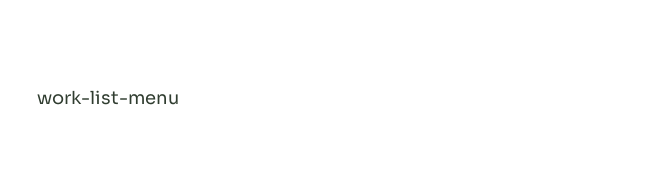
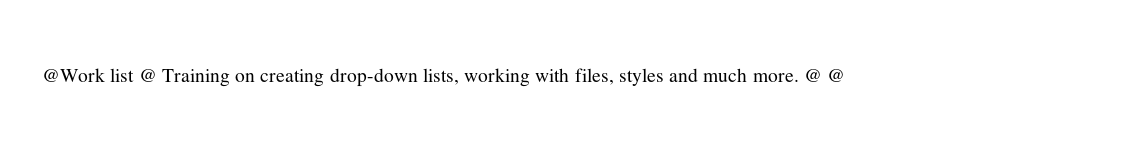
- work-list-menu
+ @Work list @ Training on creating drop-down lists, working with files, styles and much more. @ @

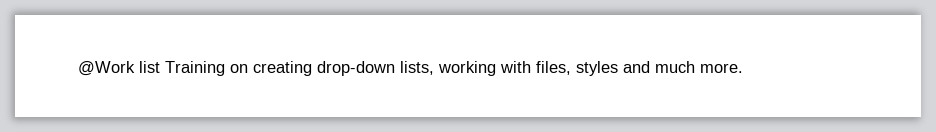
- @Work list @ Training on creating drop-down lists, working with files, styles and much more. @ @
+ @Work list Training on creating drop-down lists, working with files, styles and much more.

